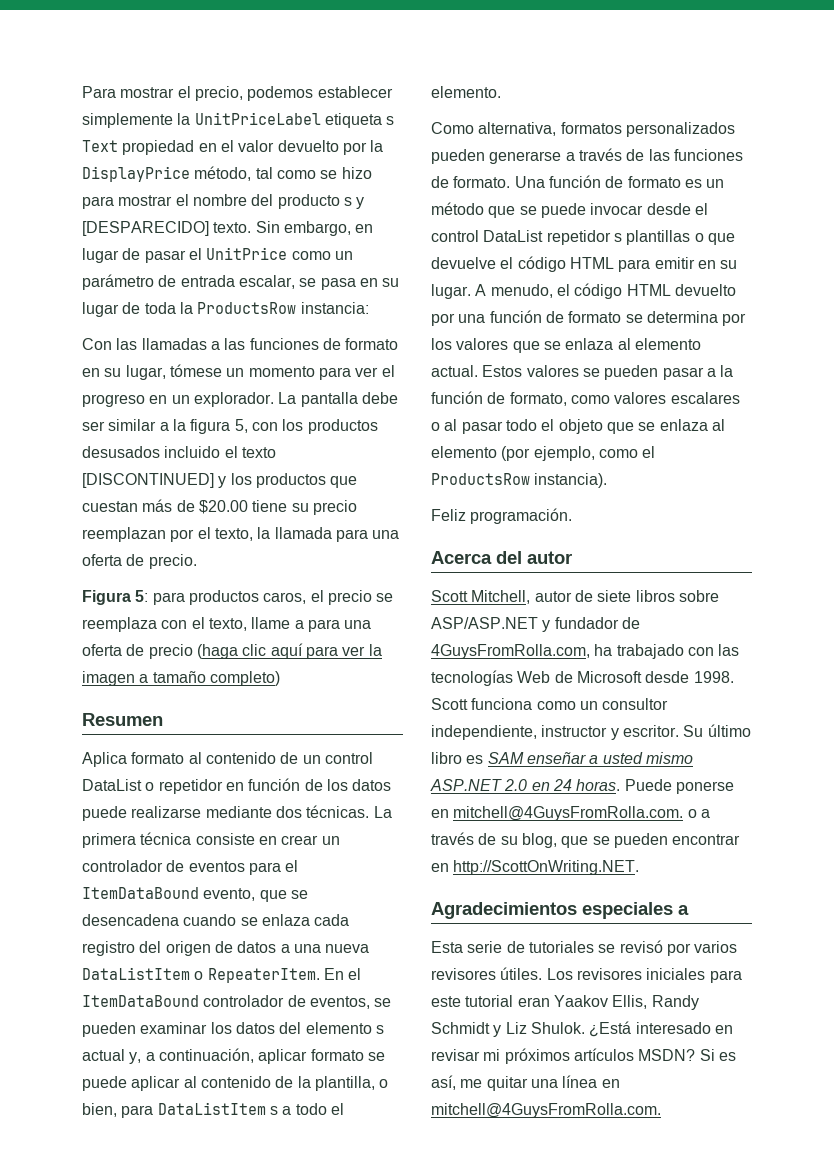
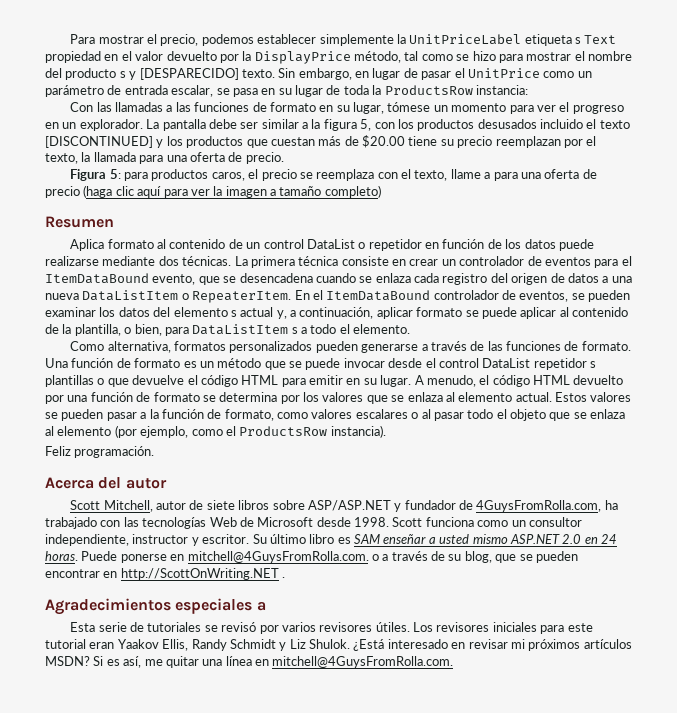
- Puede ponerse en mitchell@4GuysFromRolla.com. o a través de su blog, que se pueden encontrar en http://ScottOnWriting.NET.
+ Puede ponerse en mitchell@4GuysFromRolla.com. o a través de su blog, que se pueden encontrar en http://ScottOnWriting.NET .

